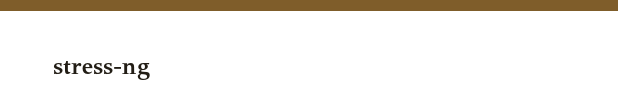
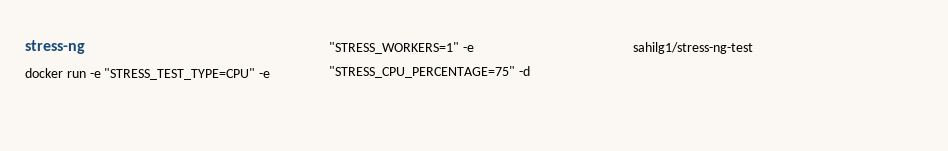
+ docker run -e "STRESS_TEST_TYPE=CPU" -e "STRESS_WORKERS=1" -e "STRESS_CPU_PERCENTAGE=75" -d sahilg1/stress-ng-test

